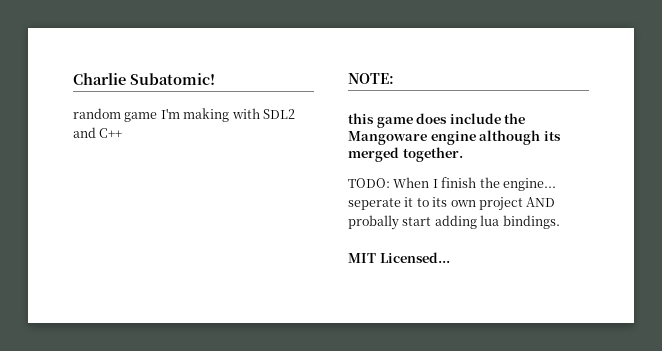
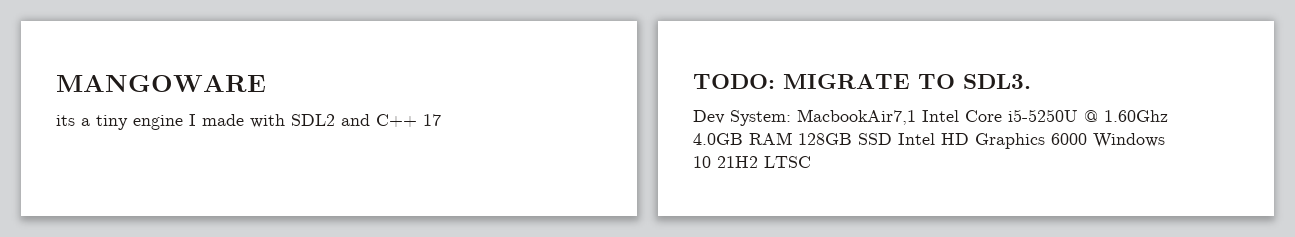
- Charlie Subatomic!
- random game I'm making with SDL2 and C++
- NOTE:
- this game does include the Mangoware engine although its merged together.
- TODO: When I finish the engine... seperate it to its own project AND probally start adding lua bindings.
- MIT Licensed...
+ MANGOWARE
+ its a tiny engine I made with SDL2 and C++ 17
+ TODO: MIGRATE TO SDL3.
+ Dev System: MacbookAir7,1 Intel Core i5-5250U @ 1.60Ghz 4.0GB RAM 128GB SSD Intel HD Graphics 6000 Windows 10 21H2 LTSC

